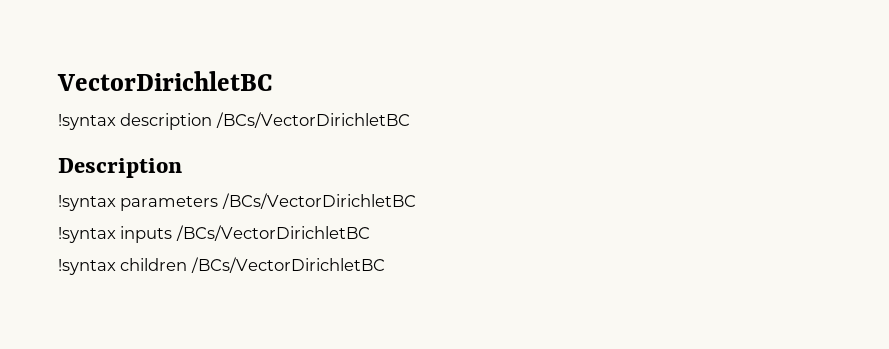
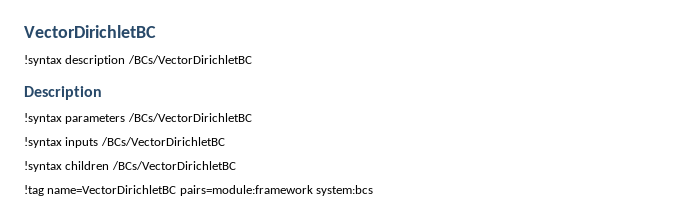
+ !tag name=VectorDirichletBC pairs=module:framework system:bcs

